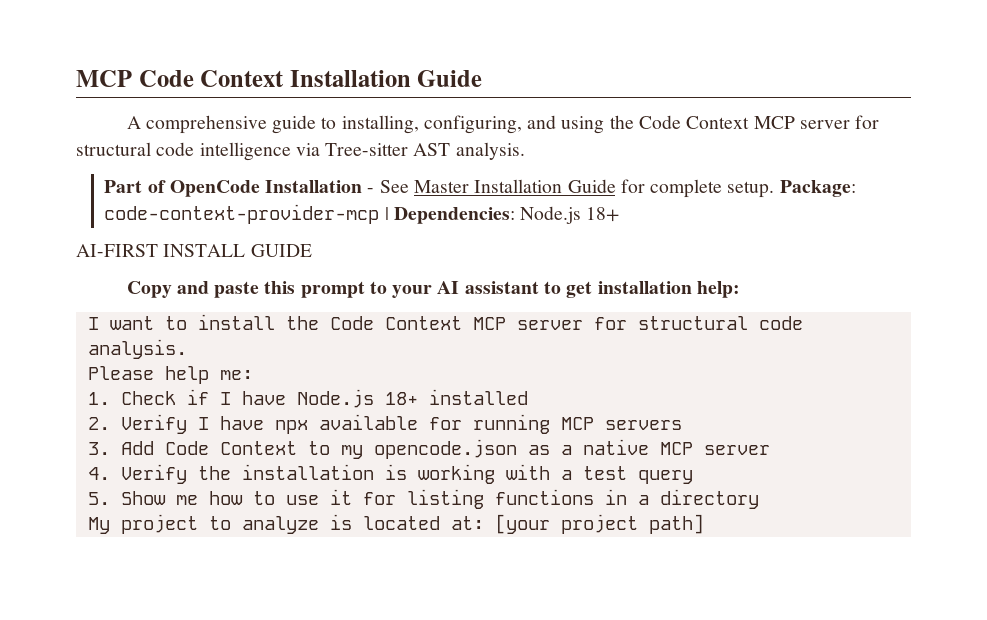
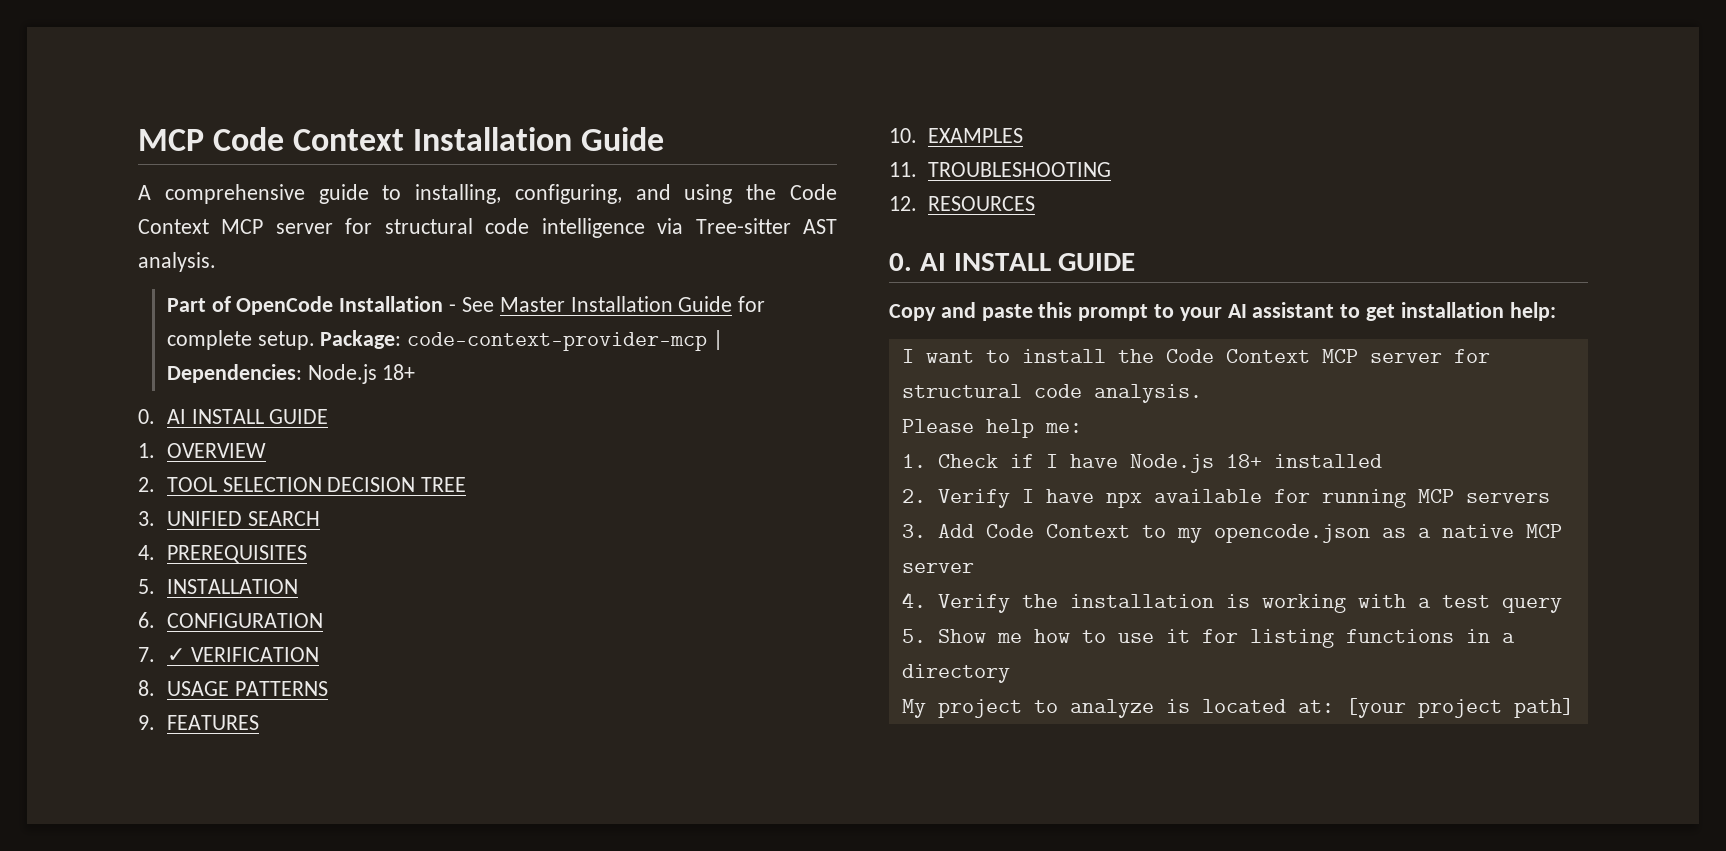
  Package: code-context-provider-mcp | Dependencies: Node.js 18+
- AI-FIRST INSTALL GUIDE
+ 0. AI INSTALL GUIDE
+ 1. OVERVIEW
+ 2. TOOL SELECTION DECISION TREE
+ 3. UNIFIED SEARCH
+ 4. PREREQUISITES
+ 5. INSTALLATION
+ 6. CONFIGURATION
+ 7. ✓ VERIFICATION
+ 8. USAGE PATTERNS
+ 9. FEATURES
+ 10. EXAMPLES
+ 11. TROUBLESHOOTING
+ 12. RESOURCES
+ 0. AI INSTALL GUIDE

